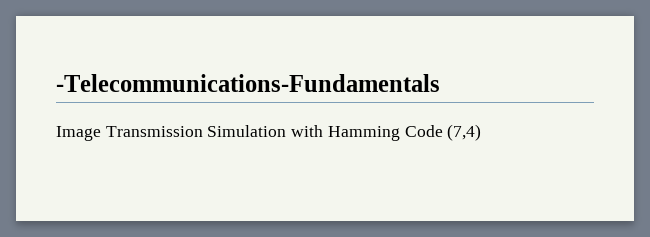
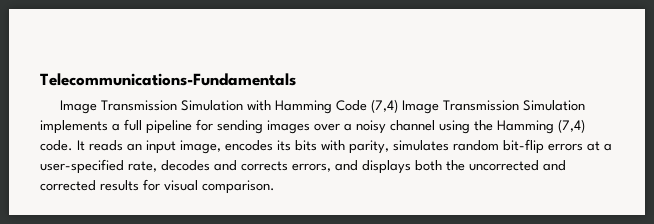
- -Telecommunications-Fundamentals
+ Telecommunications-Fundamentals
- Image Transmission Simulation with Hamming Code (7,4)
+ Image Transmission Simulation with Hamming Code (7,4) Image Transmission Simulation implements a full pipeline for sending images over a noisy channel using the Hamming (7,4) code. It reads an input image, encodes its bits with parity, simulates random bit-flip errors at a user-specified rate, decodes and corrects errors, and displays both the uncorrected and corrected results for visual comparison.

